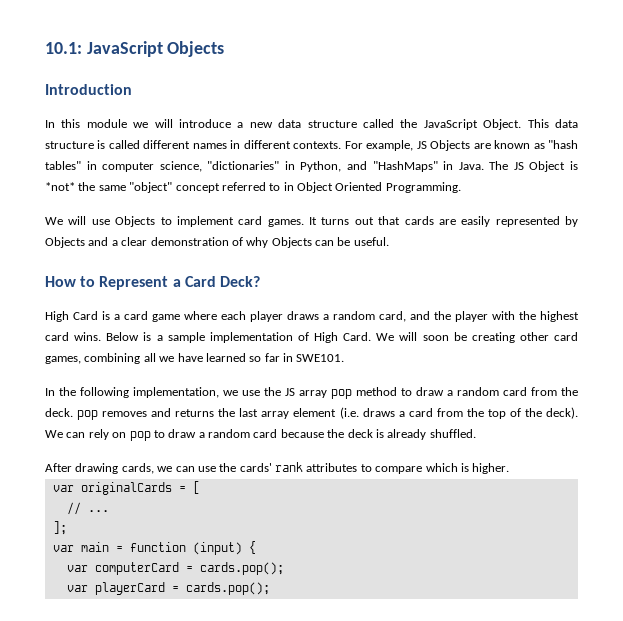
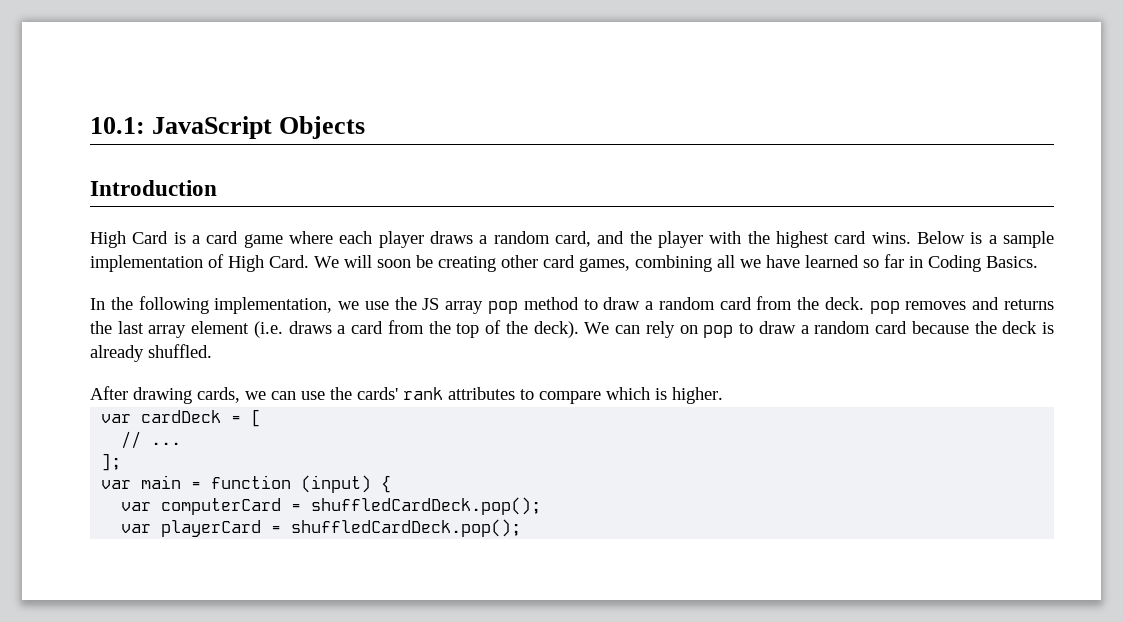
- In this module we will introduce a new data structure called the JavaScript Object. This data structure is called different names in different contexts. For example, JS Objects are known as "hash tables" in computer science, "dictionaries" in Python, and "HashMaps" in Java. The JS Object is *not* the same "object" concept referred to in Object Oriented Programming.
- We will use Objects to implement card games. It turns out that cards are easily represented by Objects and a clear demonstration of why Objects can be useful.
- How to Represent a Card Deck?
- We will soon be creating other card games, combining all we have learned so far in SWE101.
+ We will soon be creating other card games, combining all we have learned so far in Coding Basics.
- var originalCards = [
+ var cardDeck = [
- var computerCard = cards.pop();
+ var computerCard = shuffledCardDeck.pop();
- var playerCard = cards.pop();
+ var playerCard = shuffledCardDeck.pop();

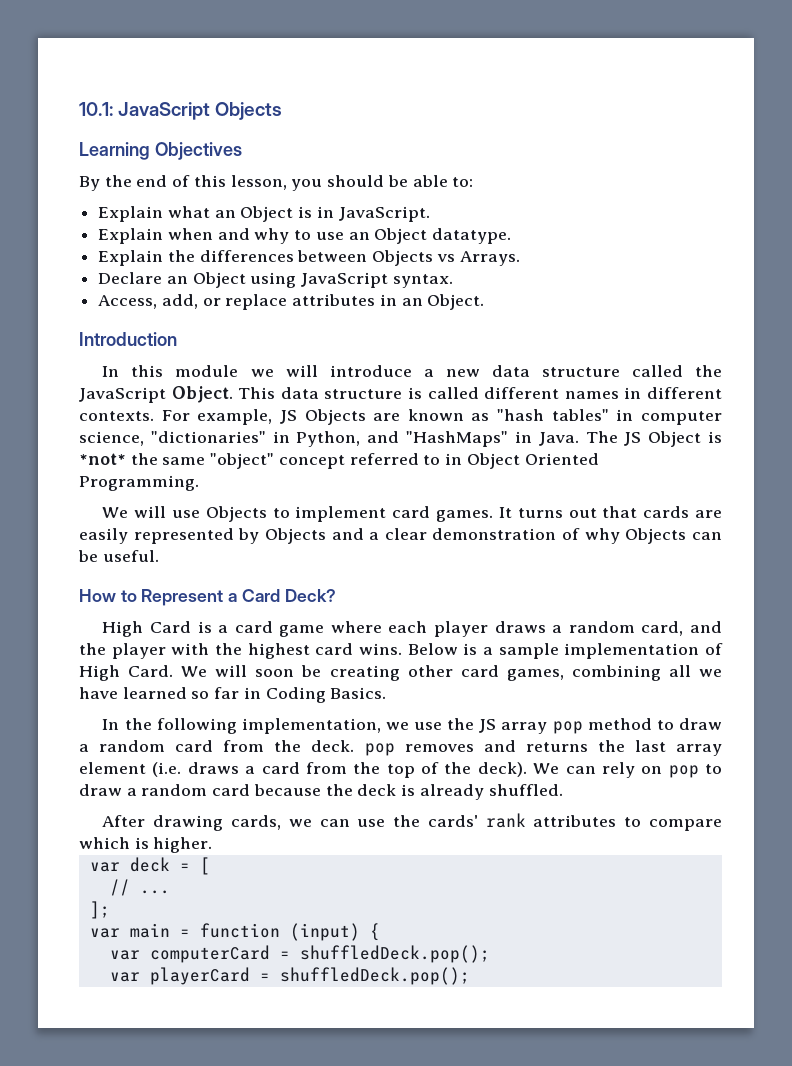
+ Learning Objectives
+ By the end of this lesson, you should be able to:
+ Explain what an Object is in JavaScript.
+ Explain when and why to use an Object datatype.
+ Explain the differences between Objects vs Arrays.
+ Declare an Object using JavaScript syntax.
+ Access, add, or replace attributes in an Object.
  Introduction
+ In this module we will introduce a new data structure called the JavaScript Object. This data structure is called different names in different contexts. For example, JS Objects are known as "hash tables" in computer science, "dictionaries" in Python, and "HashMaps" in Java. The JS Object is *not* the same "object" concept referred to in Object Oriented Programming.
+ We will use Objects to implement card games. It turns out that cards are easily represented by Objects and a clear demonstration of why Objects can be useful.
+ How to Represent a Card Deck?
- var cardDeck = [
+ var deck = [
- var computerCard = shuffledCardDeck.pop();
+ var computerCard = shuffledDeck.pop();
- var playerCard = shuffledCardDeck.pop();
+ var playerCard = shuffledDeck.pop();

